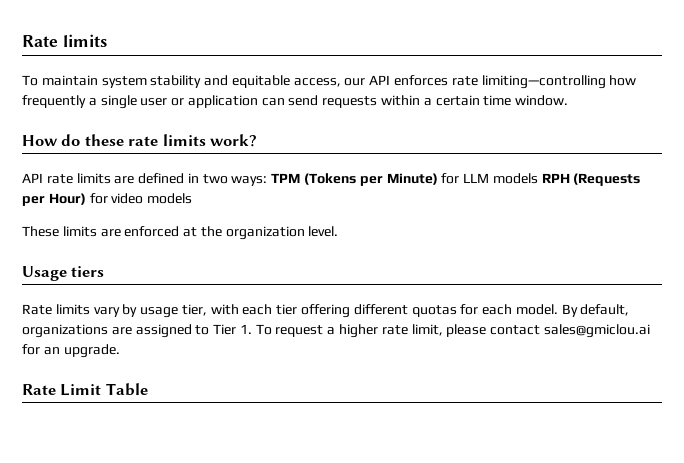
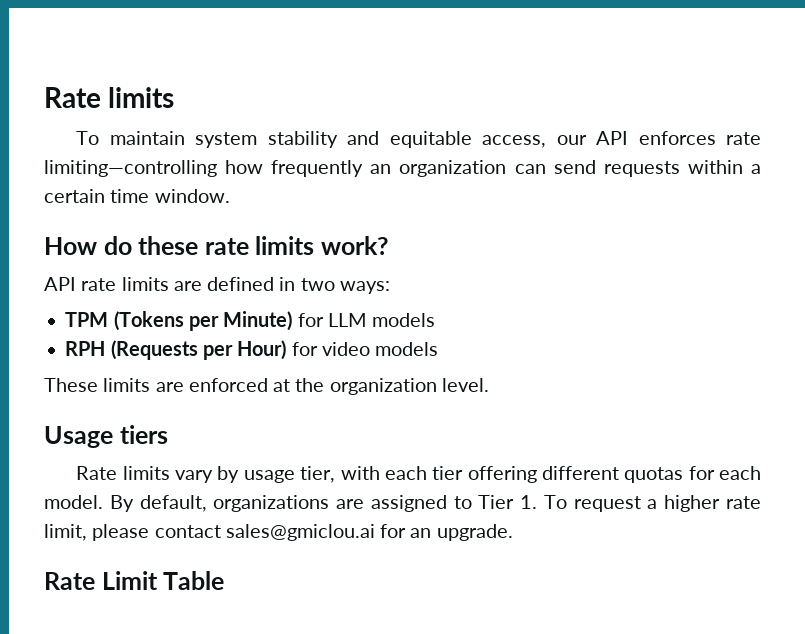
- To maintain system stability and equitable access, our API enforces rate limiting—controlling how frequently a single user or application can send requests within a certain time window.
+ To maintain system stability and equitable access, our API enforces rate limiting—controlling how frequently an organization can send requests within a certain time window.
- API rate limits are defined in two ways: TPM (Tokens per Minute) for LLM models RPH (Requests per Hour) for video models
+ API rate limits are defined in two ways:
+ TPM (Tokens per Minute) for LLM models
+ RPH (Requests per Hour) for video models

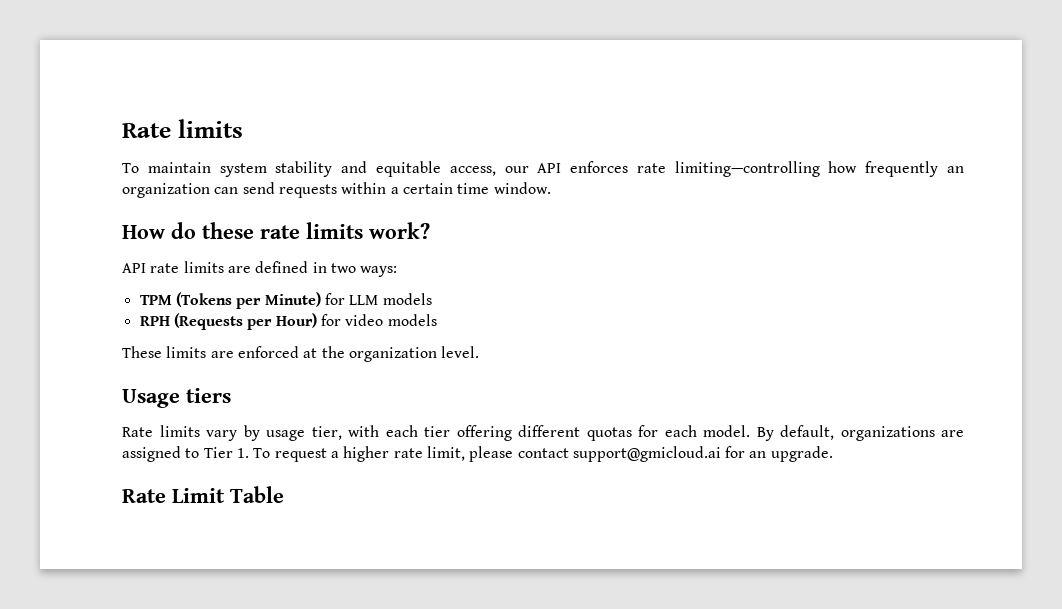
- By default, organizations are assigned to Tier 1. To request a higher rate limit, please contact sales@gmiclou.ai for an upgrade.
+ By default, organizations are assigned to Tier 1. To request a higher rate limit, please contact support@gmicloud.ai for an upgrade.

